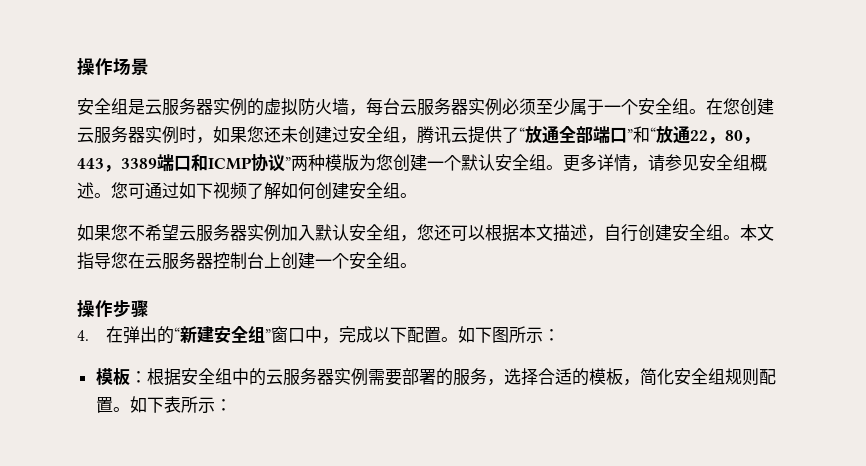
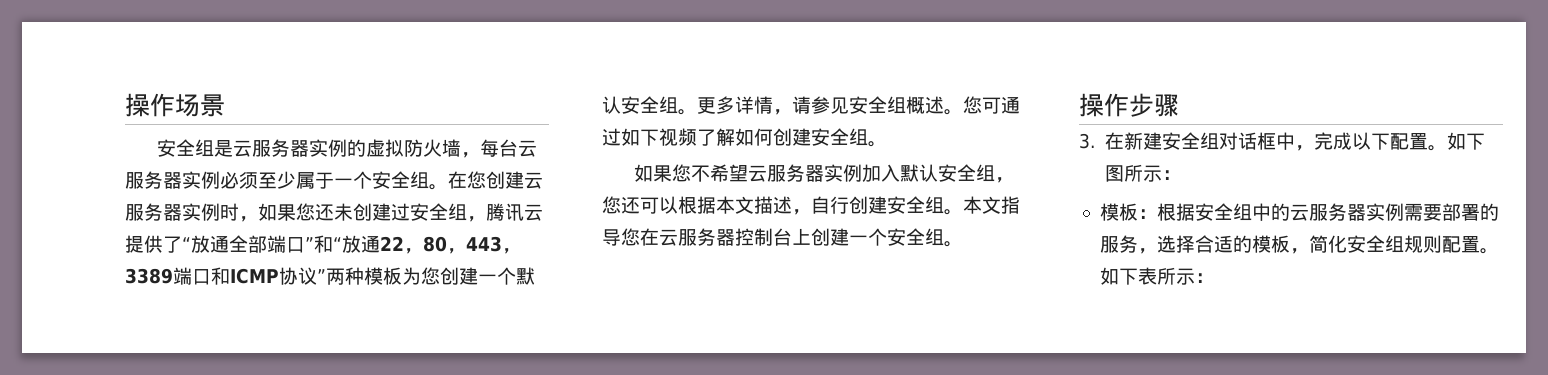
- 在您创建云服务器实例时，如果您还未创建过安全组，腾讯云提供了“放通全部端口”和“放通22，80，443，3389端口和ICMP协议”两种模版为您创建一个默认安全组。
+ 在您创建云服务器实例时，如果您还未创建过安全组，腾讯云提供了“放通全部端口”和“放通22，80，443，3389端口和ICMP协议”两种模板为您创建一个默认安全组。
- 4.在弹出的“新建安全组”窗口中，完成以下配置。
+ 3.在新建安全组对话框中，完成以下配置。

